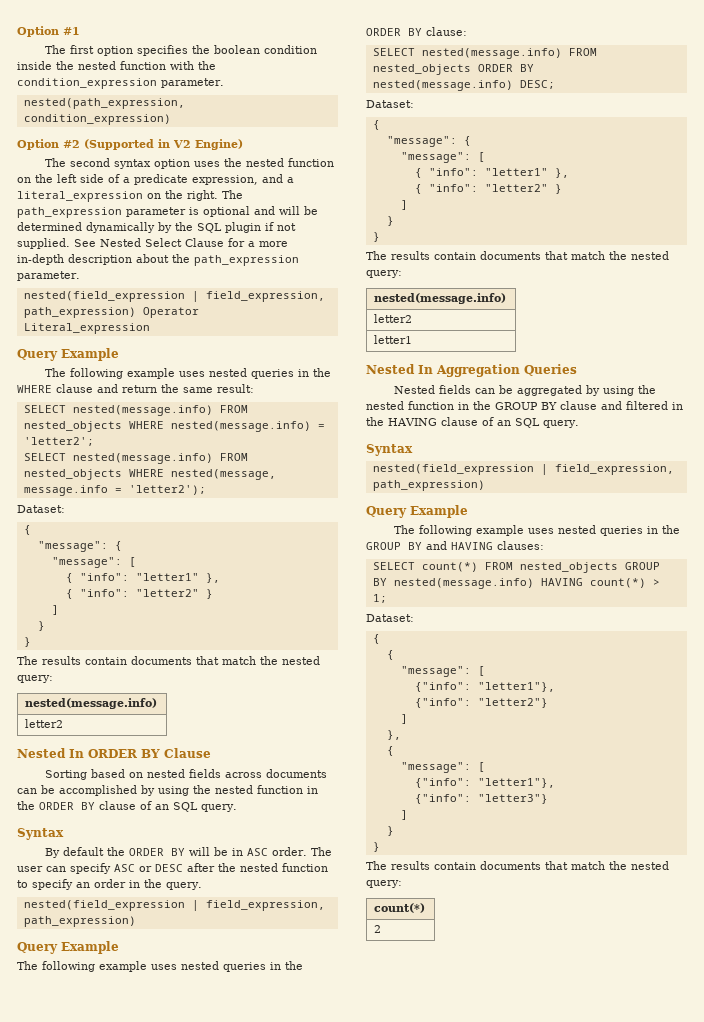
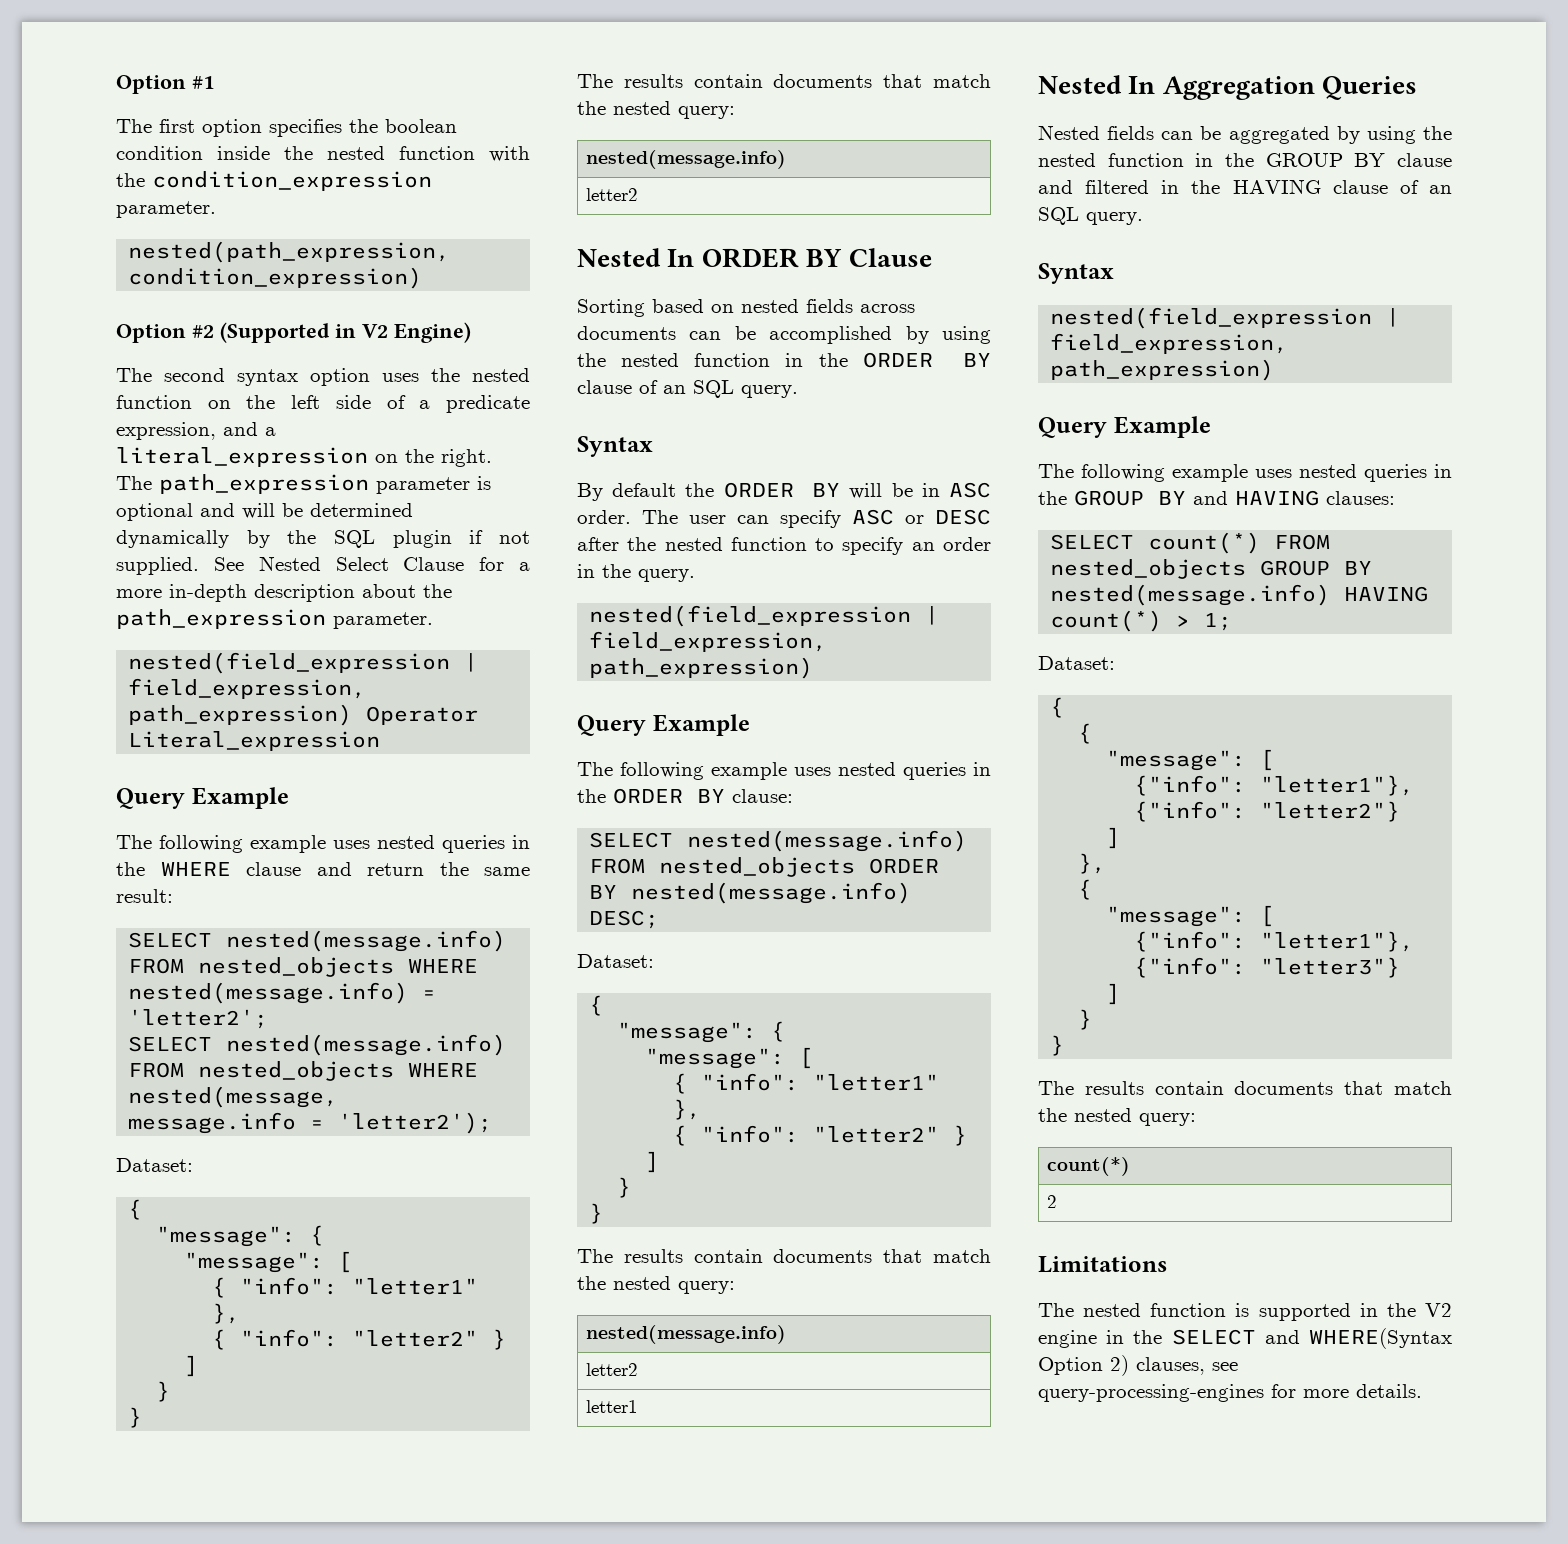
+ Limitations
+ The nested function is supported in the V2 engine in the SELECT and WHERE(Syntax Option 2) clauses, see query-processing-engines for more details.

